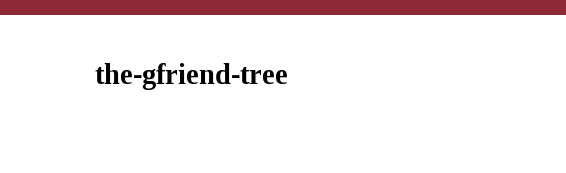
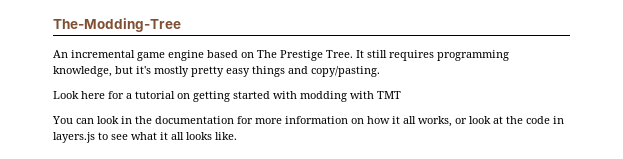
- the-gfriend-tree
+ The-Modding-Tree
+ An incremental game engine based on The Prestige Tree. It still requires programming knowledge, but it's mostly pretty easy things and copy/pasting.
+ Look here for a tutorial on getting started with modding with TMT
+ You can look in the documentation for more information on how it all works, or look at the code in layers.js to see what it all looks like.

